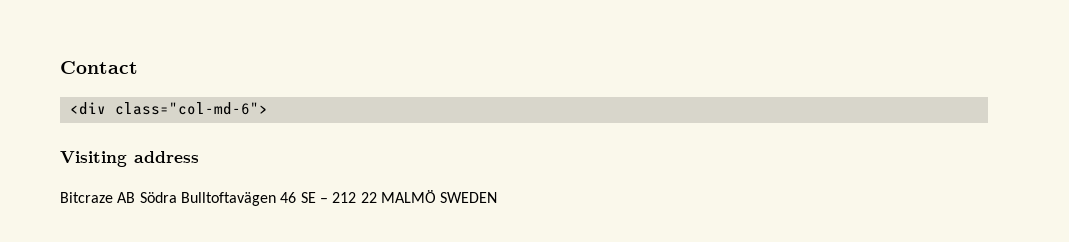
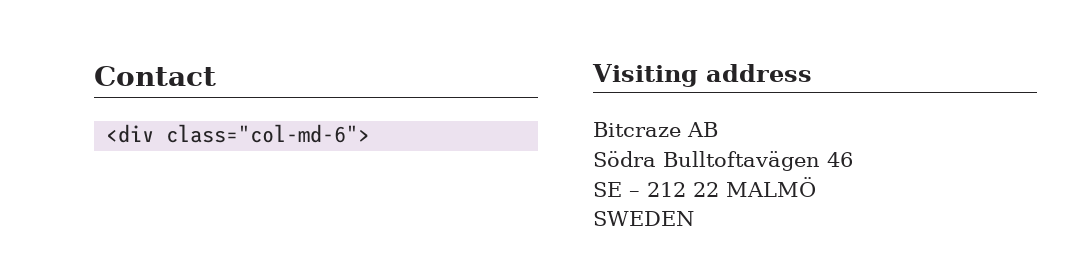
- Bitcraze AB Södra Bulltoftavägen 46 SE – 212 22 MALMÖ SWEDEN
+ Bitcraze AB
+ Södra Bulltoftavägen 46
+ SE – 212 22 MALMÖ
+ SWEDEN

